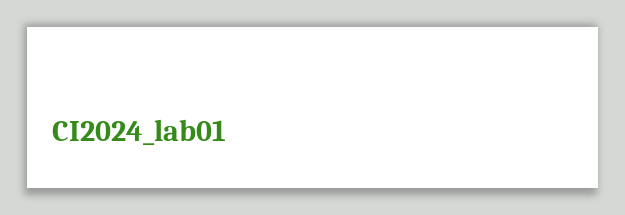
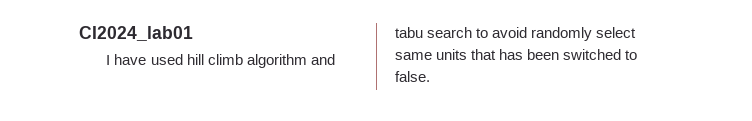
+ I have used hill climb algorithm and tabu search to avoid randomly select same units that has been switched to false.

